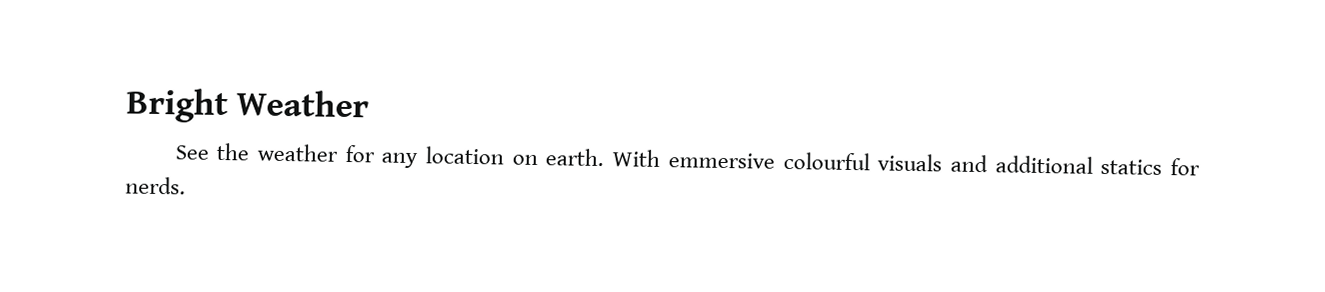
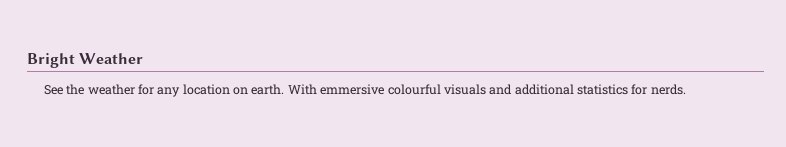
- With emmersive colourful visuals and additional statics for nerds.
+ With emmersive colourful visuals and additional statistics for nerds.

